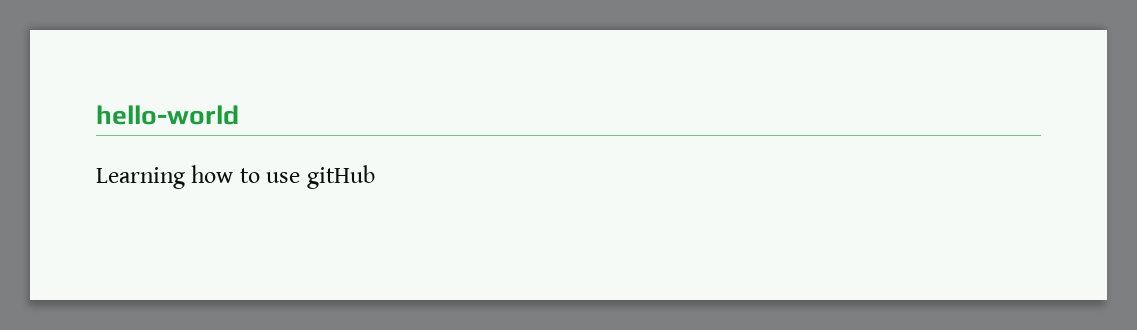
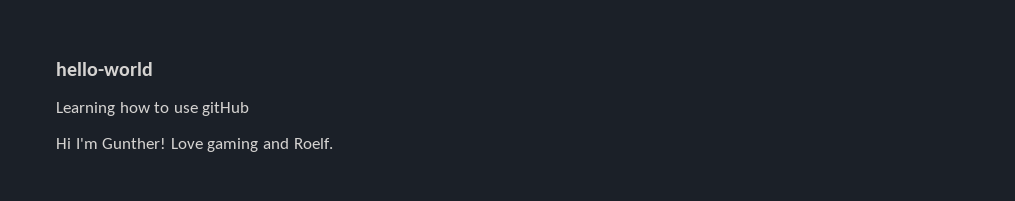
+ Hi I'm Gunther! Love gaming and Roelf.

